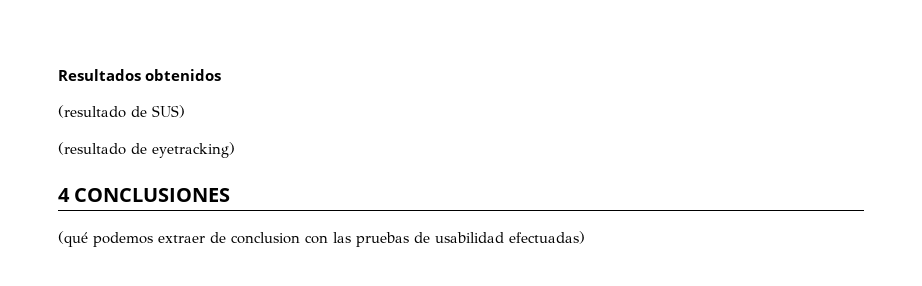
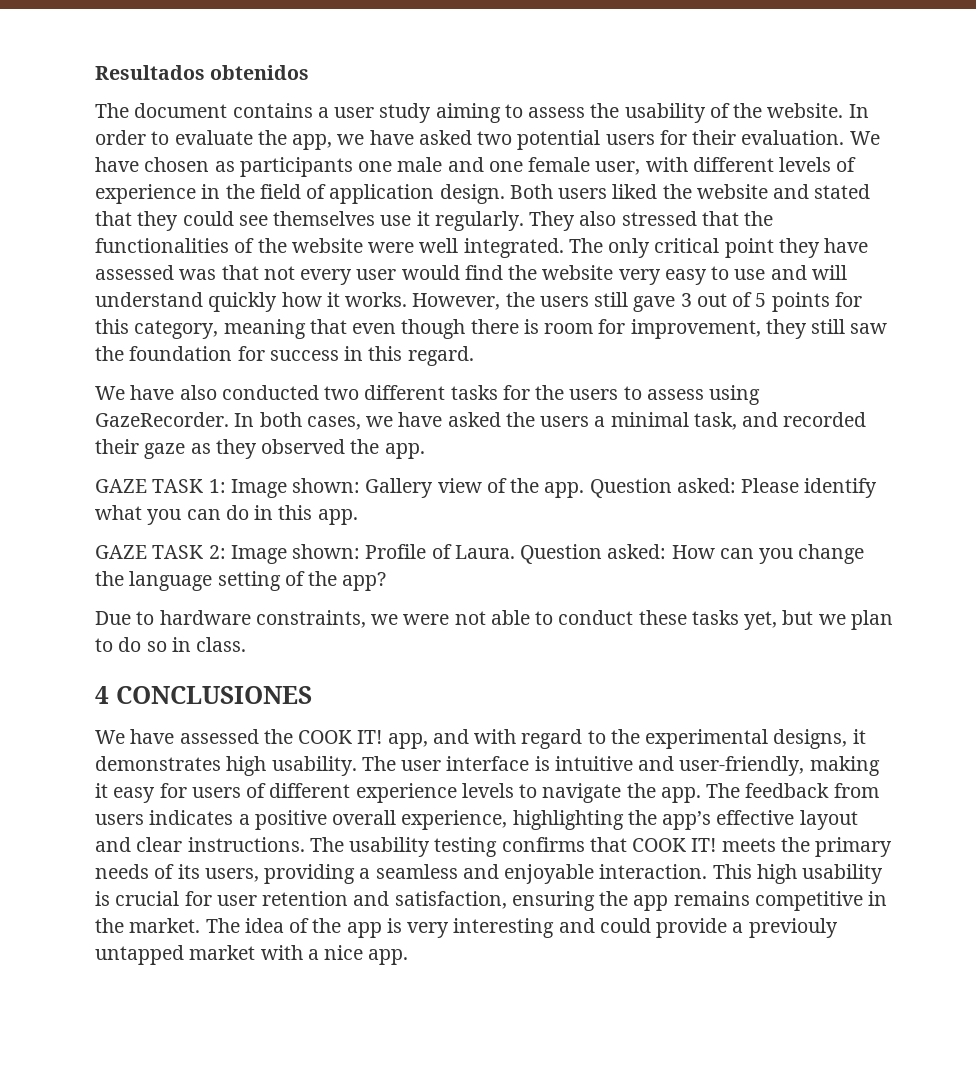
- (resultado de SUS)
- (resultado de eyetracking)
+ The document contains a user study aiming to assess the usability of the website. In order to evaluate the app, we have asked two potential users for their evaluation. We have chosen as participants one male and one female user, with different levels of experience in the field of application design. Both users liked the website and stated that they could see themselves use it regularly. They also stressed that the functionalities of the website were well integrated. The only critical point they have assessed was that not every user would find the website very easy to use and will understand quickly how it works. However, the users still gave 3 out of 5 points for this category, meaning that even though there is room for improvement, they still saw the foundation for success in this regard.
+ We have also conducted two different tasks for the users to assess using GazeRecorder. In both cases, we have asked the users a minimal task, and recorded their gaze as they observed the app.
+ GAZE TASK 1: Image shown: Gallery view of the app. Question asked: Please identify what you can do in this app.
+ GAZE TASK 2: Image shown: Profile of Laura. Question asked: How can you change the language setting of the app?
+ Due to hardware constraints, we were not able to conduct these tasks yet, but we plan to do so in class.
  4 CONCLUSIONES
- (qué podemos extraer de conclusion con las pruebas de usabilidad efectuadas)
+ We have assessed the COOK IT! app, and with regard to the experimental designs, it demonstrates high usability. The user interface is intuitive and user-friendly, making it easy for users of different experience levels to navigate the app. The feedback from users indicates a positive overall experience, highlighting the app’s effective layout and clear instructions. The usability testing confirms that COOK IT! meets the primary needs of its users, providing a seamless and enjoyable interaction. This high usability is crucial for user retention and satisfaction, ensuring the app remains competitive in the market. The idea of the app is very interesting and could provide a previouly untapped market with a nice app.

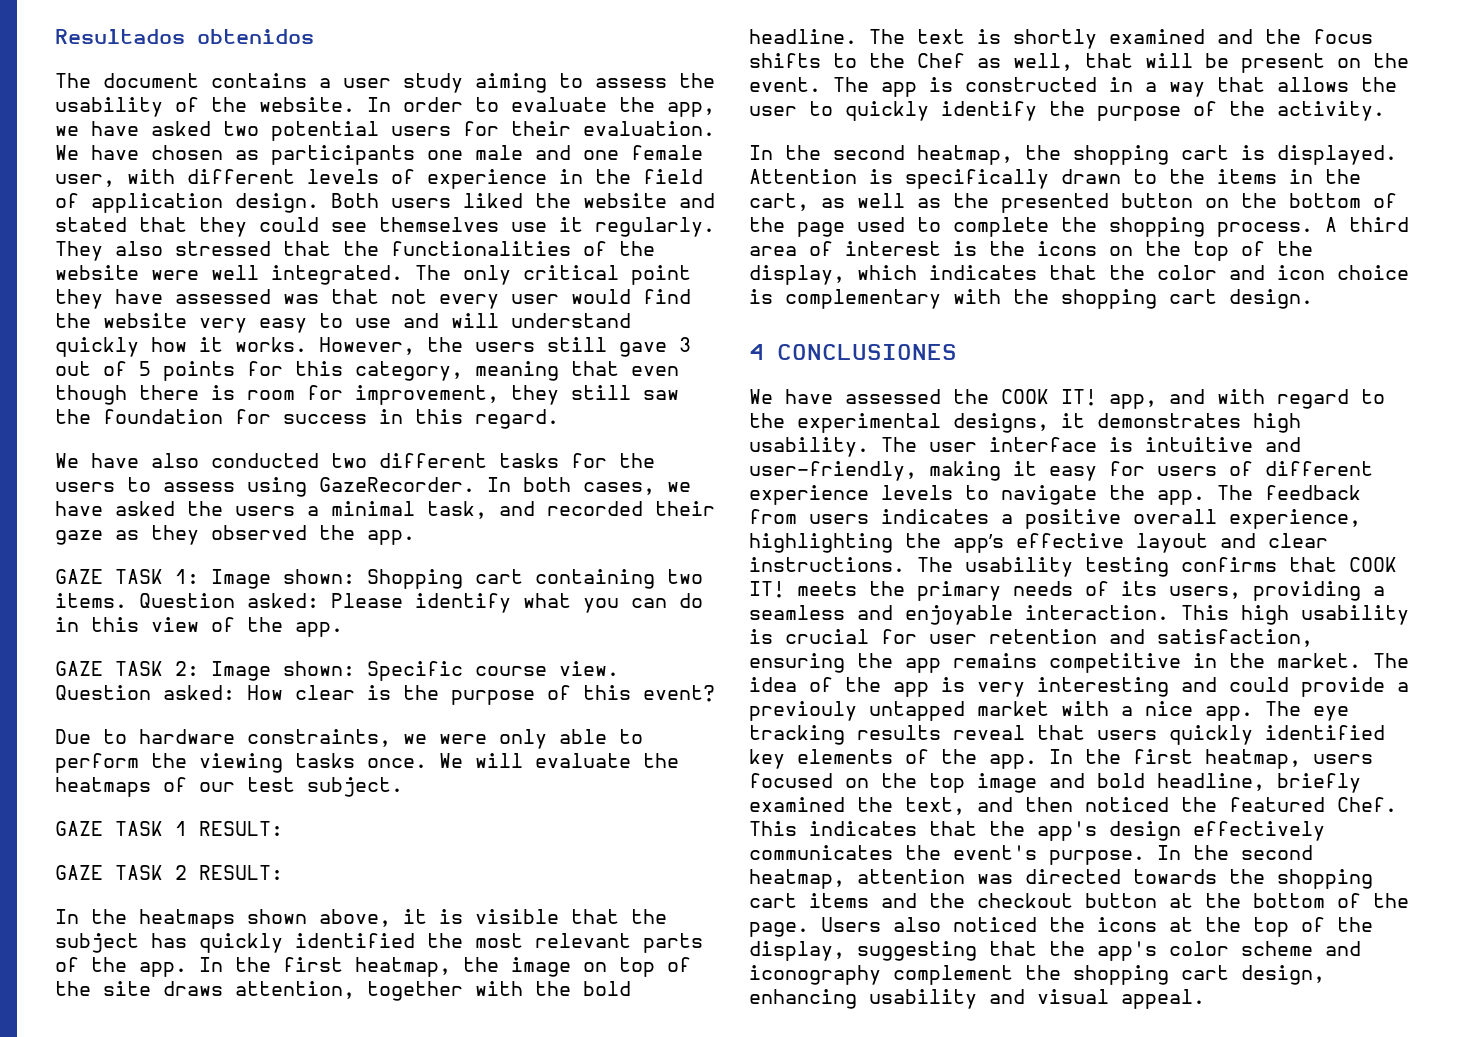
- GAZE TASK 1: Image shown: Gallery view of the app.
+ GAZE TASK 1: Image shown: Shopping cart containing two items.
- Question asked: Please identify what you can do in this app.
+ Question asked: Please identify what you can do in this view of the app.
- GAZE TASK 2: Image shown: Profile of Laura. Question asked: How can you change the language setting of the app?
+ GAZE TASK 2: Image shown: Specific course view. Question asked: How clear is the purpose of this event?
- Due to hardware constraints, we were not able to conduct these tasks yet, but we plan to do so in class.
+ Due to hardware constraints, we were only able to perform the viewing tasks once. We will evaluate the heatmaps of our test subject.
+ GAZE TASK 1 RESULT:
+ GAZE TASK 2 RESULT:
+ In the heatmaps shown above, it is visible that the subject has quickly identified the most relevant parts of the app. In the first heatmap, the image on top of the site draws attention, together with the bold headline. The text is shortly examined and the focus shifts to the Chef as well, that will be present on the event. The app is constructed in a way that allows the user to quickly identify the purpose of the activity.
+ In the second heatmap, the shopping cart is displayed. Attention is specifically drawn to the items in the cart, as well as the presented button on the bottom of the page used to complete the shopping process. A third area of interest is the icons on the top of the display, which indicates that the color and icon choice is complementary with the shopping cart design.
+ The eye tracking results reveal that users quickly identified key elements of the app. In the first heatmap, users focused on the top image and bold headline, briefly examined the text, and then noticed the featured Chef. This indicates that the app's design effectively communicates the event's purpose. In the second heatmap, attention was directed towards the shopping cart items and the checkout button at the bottom of the page. Users also noticed the icons at the top of the display, suggesting that the app's color scheme and iconography complement the shopping cart design, enhancing usability and visual appeal.

